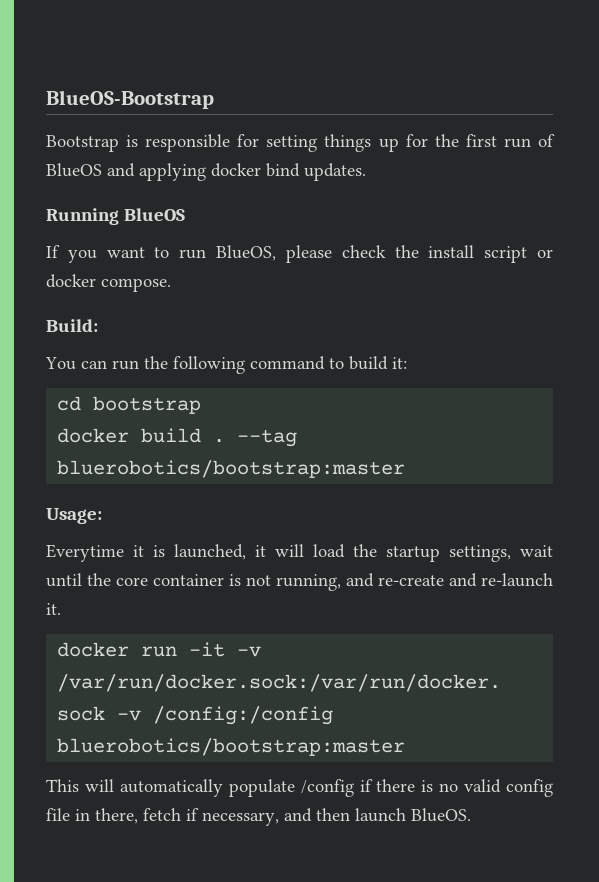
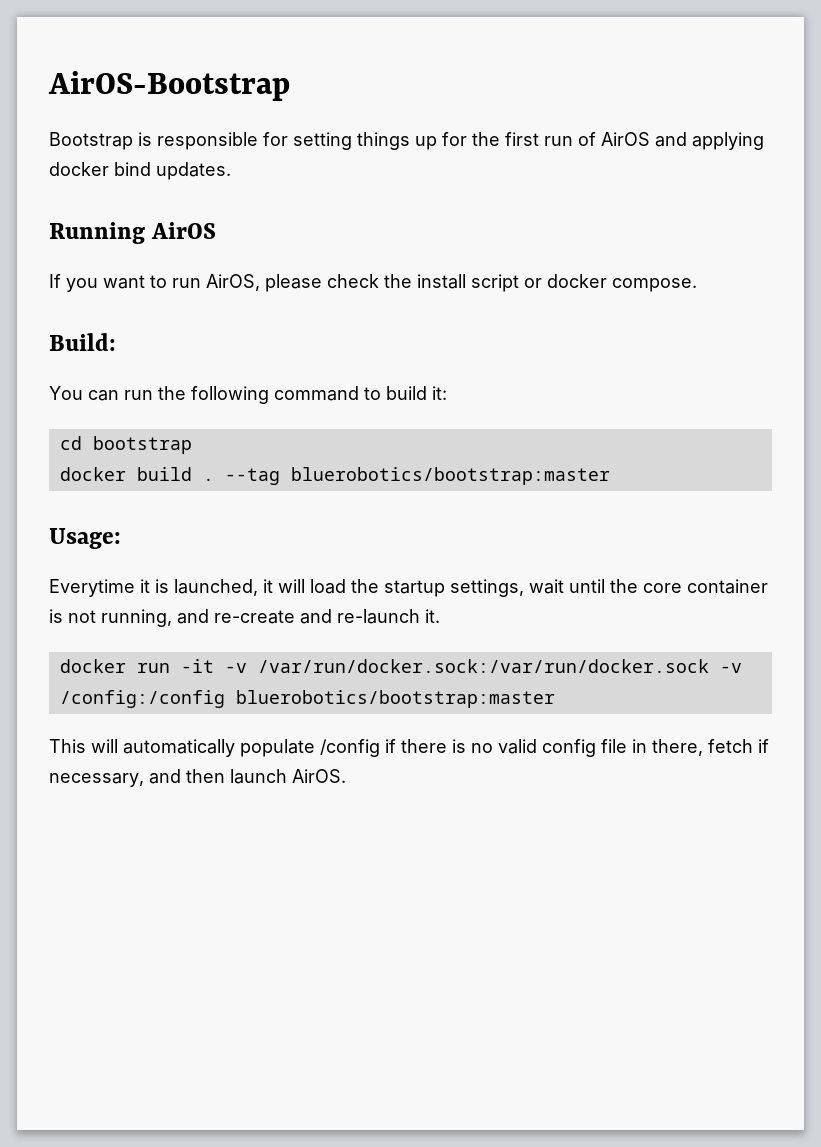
- BlueOS-Bootstrap
+ AirOS-Bootstrap
- Bootstrap is responsible for setting things up for the first run of BlueOS and applying docker bind updates.
+ Bootstrap is responsible for setting things up for the first run of AirOS and applying docker bind updates.
- Running BlueOS
+ Running AirOS
- If you want to run BlueOS, please check the install script or docker compose.
+ If you want to run AirOS, please check the install script or docker compose.
- This will automatically populate /config if there is no valid config file in there, fetch if necessary, and then launch BlueOS.
+ This will automatically populate /config if there is no valid config file in there, fetch if necessary, and then launch AirOS.

